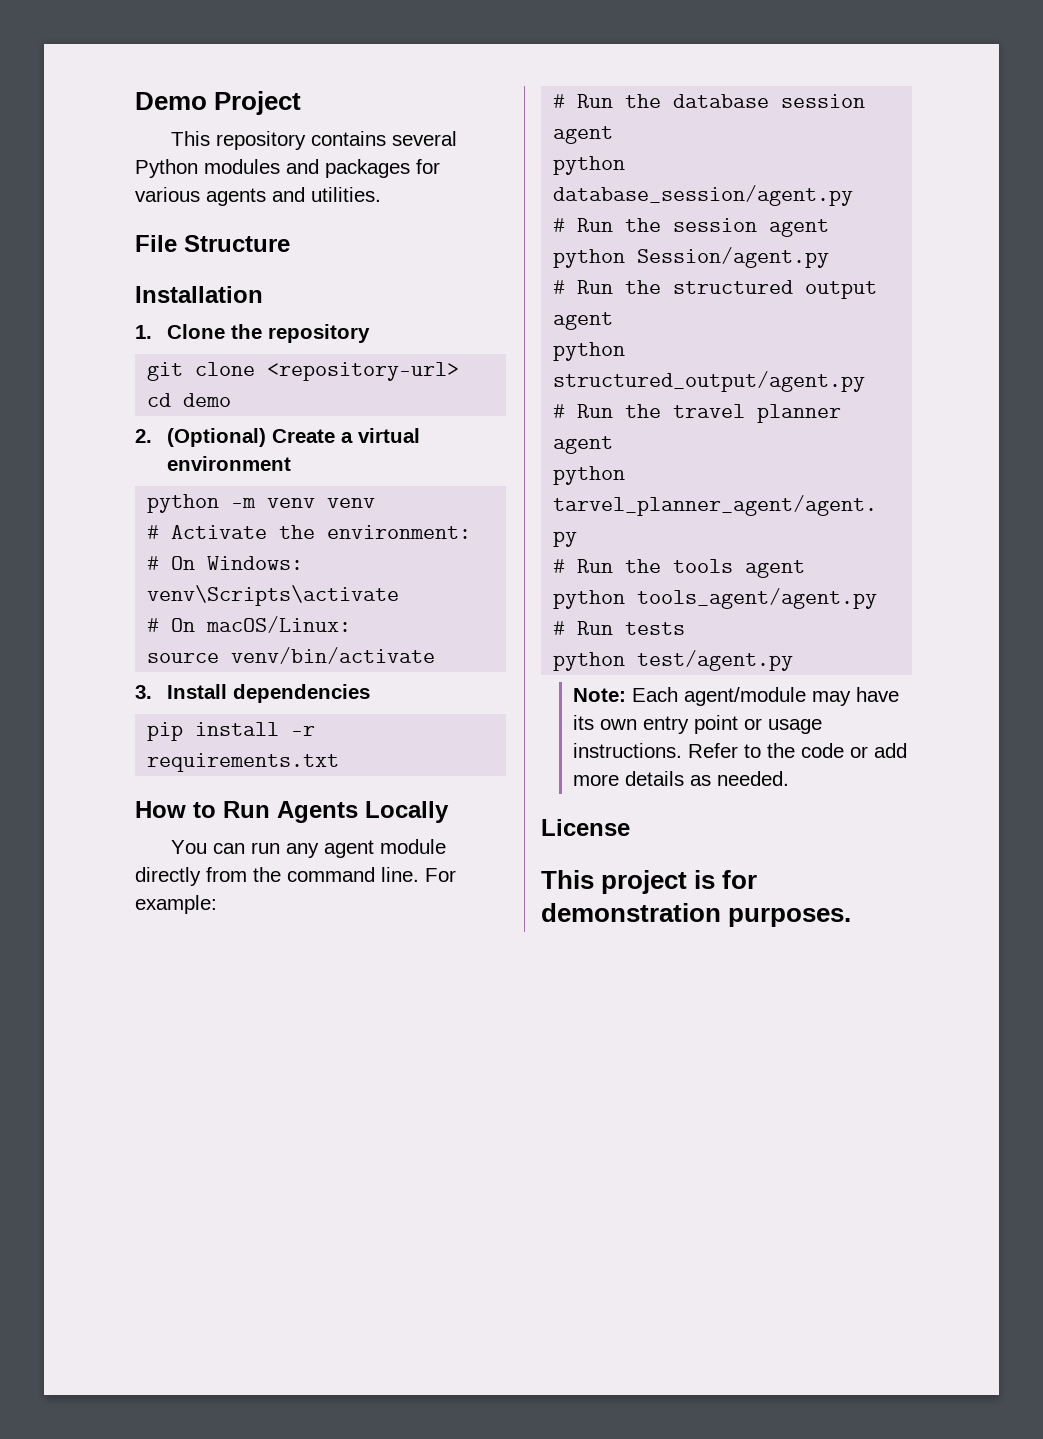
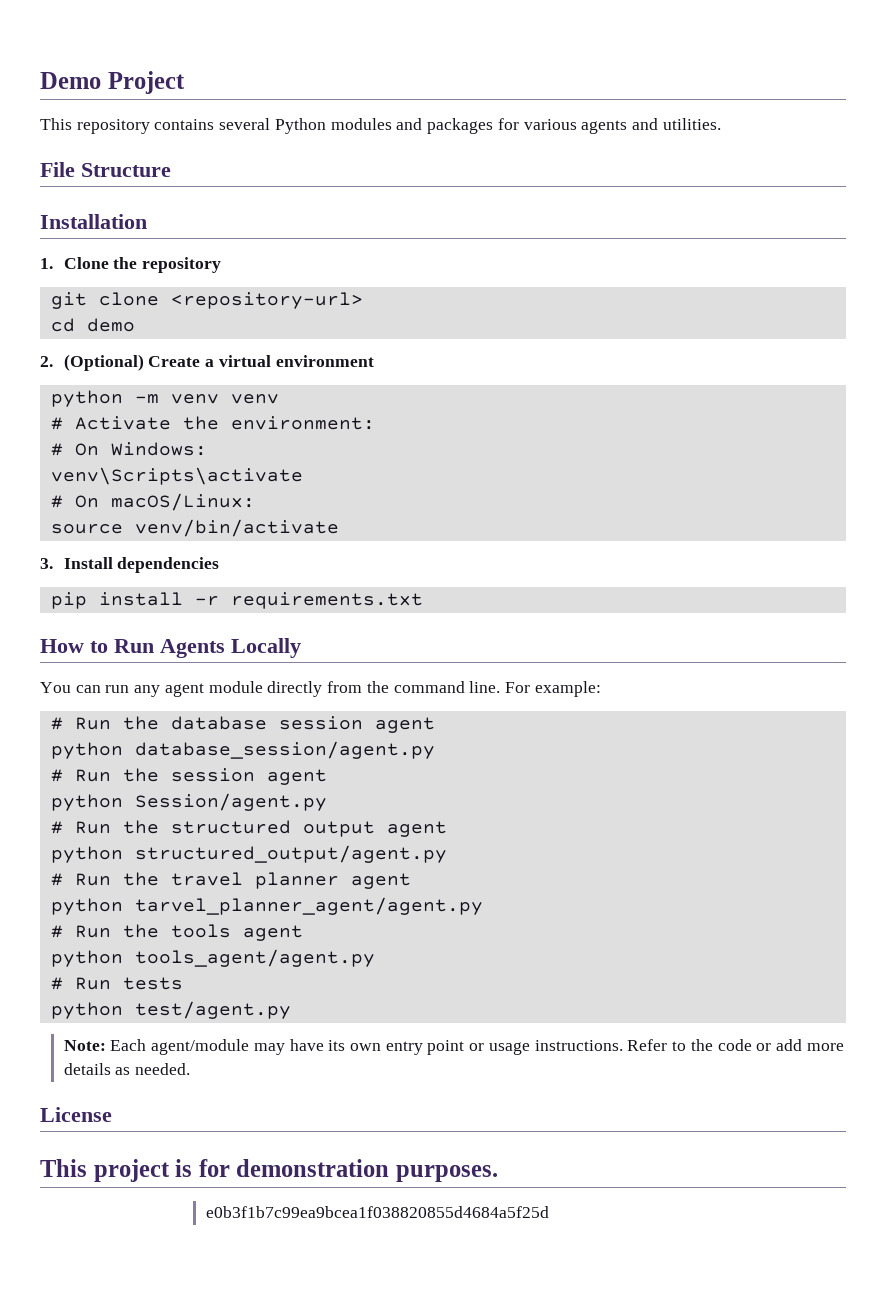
+ e0b3f1b7c99ea9bcea1f038820855d4684a5f25d

